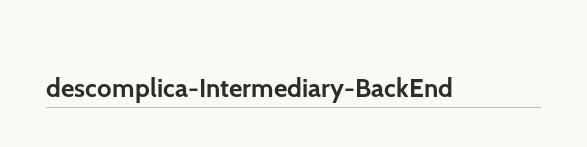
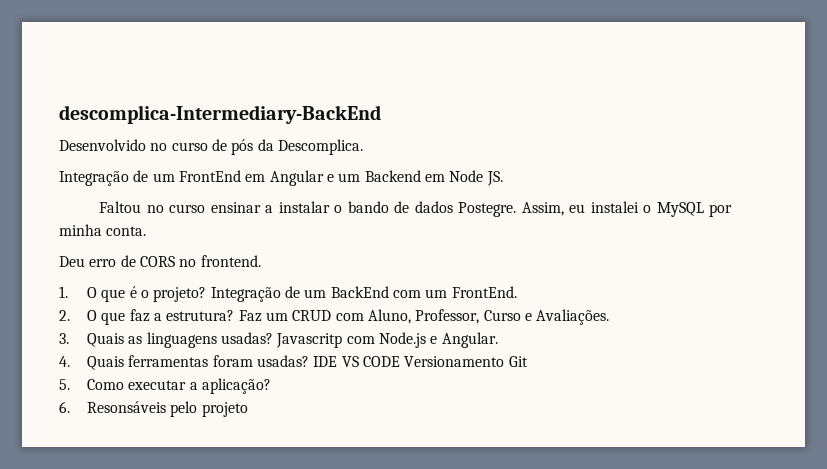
+ Desenvolvido no curso de pós da Descomplica.
+ Integração de um FrontEnd em Angular e um Backend em Node JS.
+ Faltou no curso ensinar a instalar o bando de dados Postegre. Assim, eu instalei o MySQL por minha conta.
+ Deu erro de CORS no frontend.
+ 1. O que é o projeto? Integração de um BackEnd com um FrontEnd.
+ 2. O que faz a estrutura? Faz um CRUD com Aluno, Professor, Curso e Avaliações.
+ 3. Quais as linguagens usadas? Javascritp com Node.js e Angular.
+ 4. Quais ferramentas foram usadas? IDE VS CODE Versionamento Git
+ 5. Como executar a aplicação?
+ 6. Resonsáveis pelo projeto

